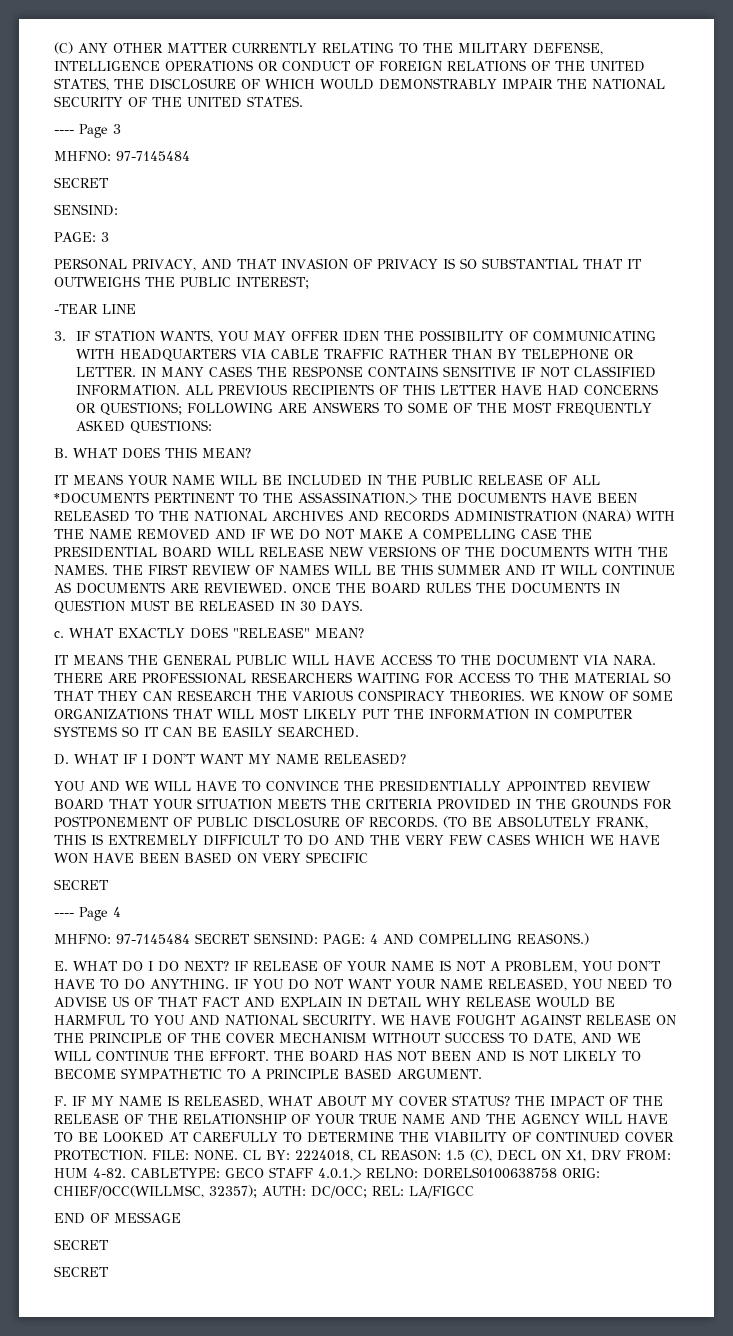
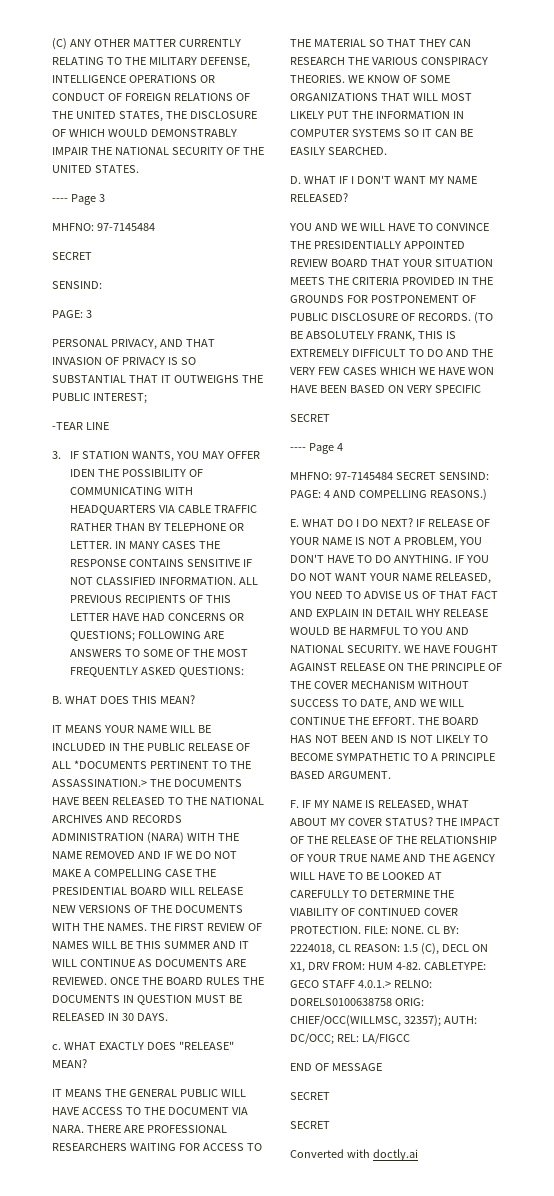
+ Converted with doctly.ai

